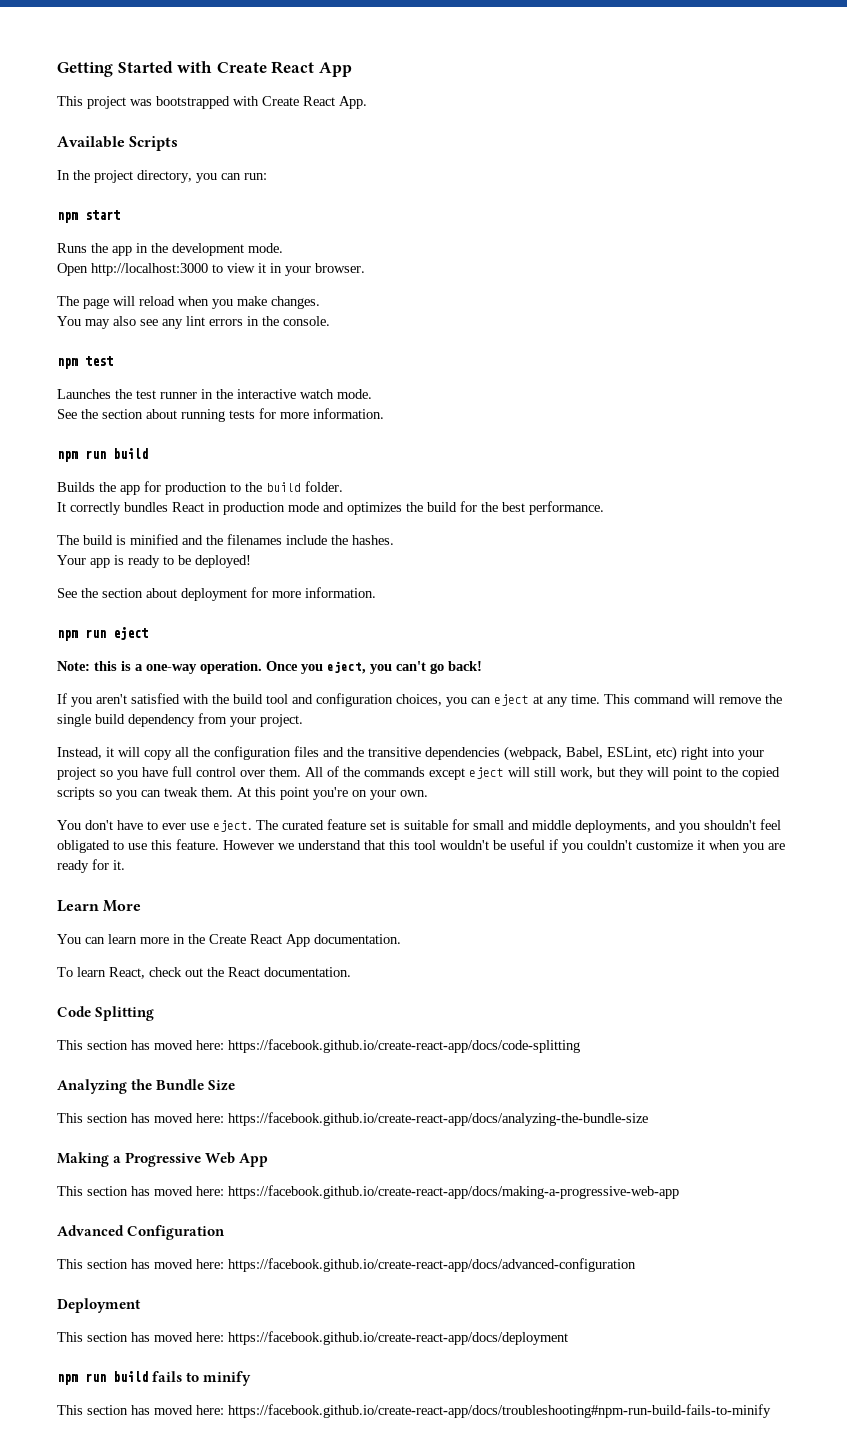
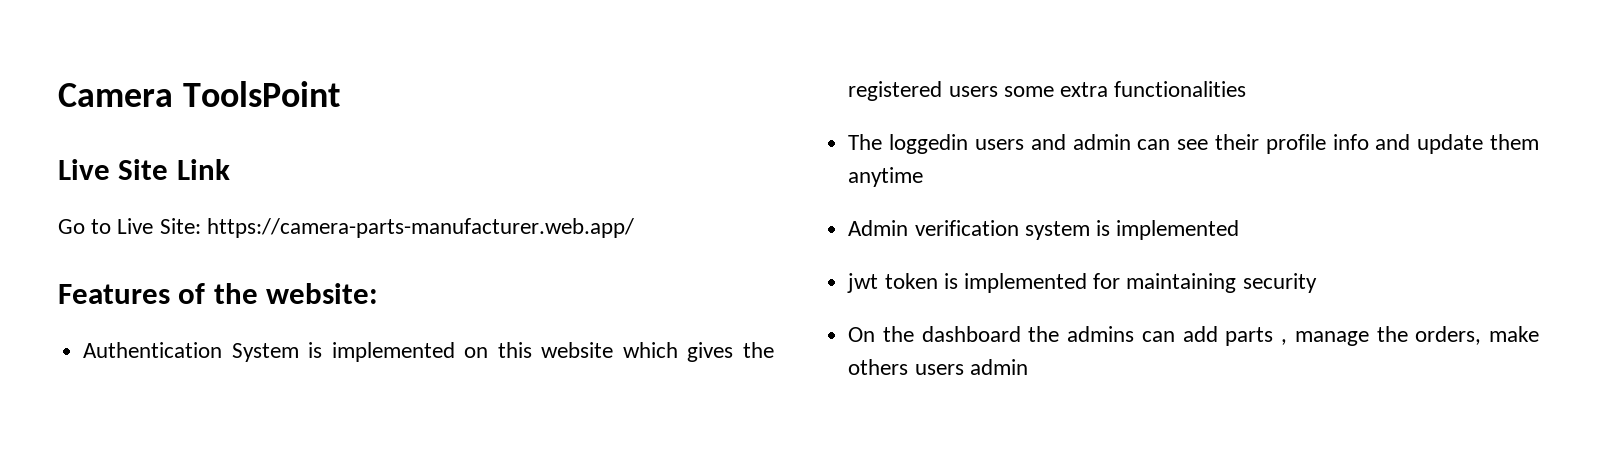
- Getting Started with Create React App
- This project was bootstrapped with Create React App.
- Available Scripts
- In the project directory, you can run:
- npm start
- Runs the app in the development mode.
- Open http://localhost:3000 to view it in your browser.
- The page will reload when you make changes.
- You may also see any lint errors in the console.
- npm test
- Launches the test runner in the interactive watch mode.
- See the section about running tests for more information.
- npm run build
- Builds the app for production to the build folder.
- It correctly bundles React in production mode and optimizes the build for the best performance.
- The build is minified and the filenames include the hashes.
- Your app is ready to be deployed!
- See the section about deployment for more information.
- npm run eject
- Note: this is a one-way operation. Once you eject, you can't go back!
- If you aren't satisfied with the build tool and configuration choices, you can eject at any time. This command will remove the single build dependency from your project.
- Instead, it will copy all the configuration files and the transitive dependencies (webpack, Babel, ESLint, etc) right into your project so you have full control over them. All of the commands except eject will still work, but they will point to the copied scripts so you can tweak them. At this point you're on your own.
- You don't have to ever use eject. The curated feature set is suitable for small and middle deployments, and you shouldn't feel obligated to use this feature. However we understand that this tool wouldn't be useful if you couldn't customize it when you are ready for it.
- Learn More
- You can learn more in the Create React App documentation.
- To learn React, check out the React documentation.
- Code Splitting
- This section has moved here: https://facebook.github.io/create-react-app/docs/code-splitting
- Analyzing the Bundle Size
- This section has moved here: https://facebook.github.io/create-react-app/docs/analyzing-the-bundle-size
- Making a Progressive Web App
- This section has moved here: https://facebook.github.io/create-react-app/docs/making-a-progressive-web-app
- Advanced Configuration
- This section has moved here: https://facebook.github.io/create-react-app/docs/advanced-configuration
- Deployment
- This section has moved here: https://facebook.github.io/create-react-app/docs/deployment
- npm run build fails to minify
- This section has moved here: https://facebook.github.io/create-react-app/docs/troubleshooting#npm-run-build-fails-to-minify
+ Camera ToolsPoint
+ Live Site Link
+ Go to Live Site: https://camera-parts-manufacturer.web.app/
+ Features of the website:
+ Authentication System is implemented on this website which gives the registered users some extra functionalities
+ The loggedin users and admin can see their profile info and update them anytime
+ Admin verification system is implemented
+ jwt token is implemented for maintaining security
+ On the dashboard the admins can add parts , manage the orders, make others users admin

